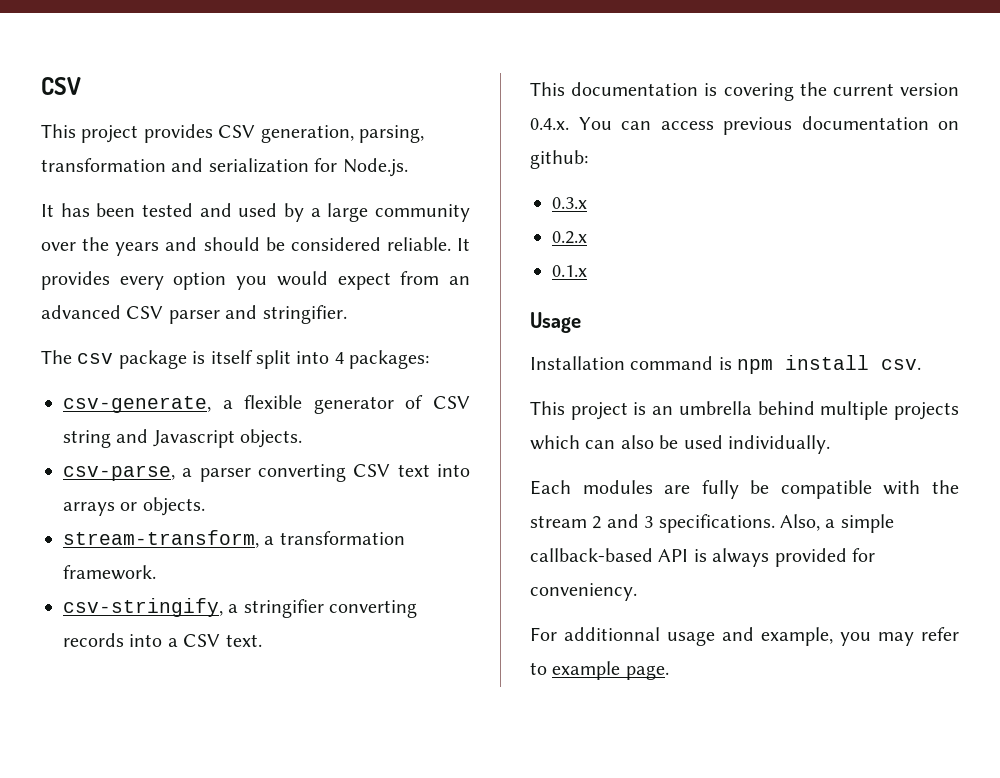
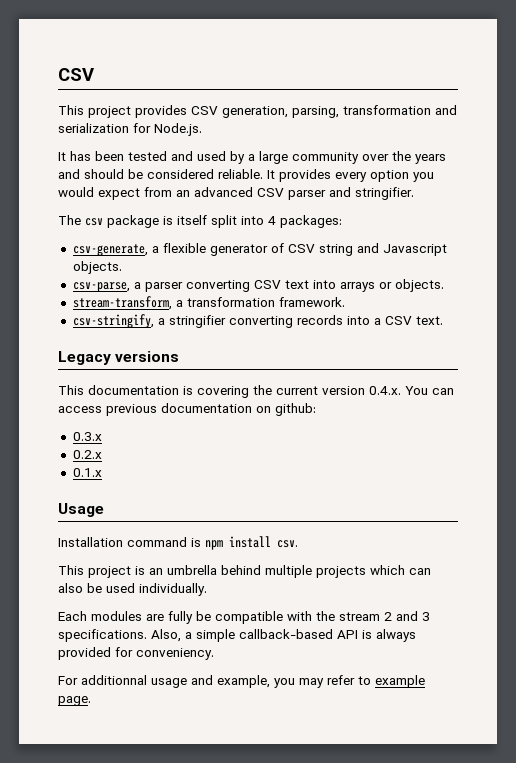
+ Legacy versions

